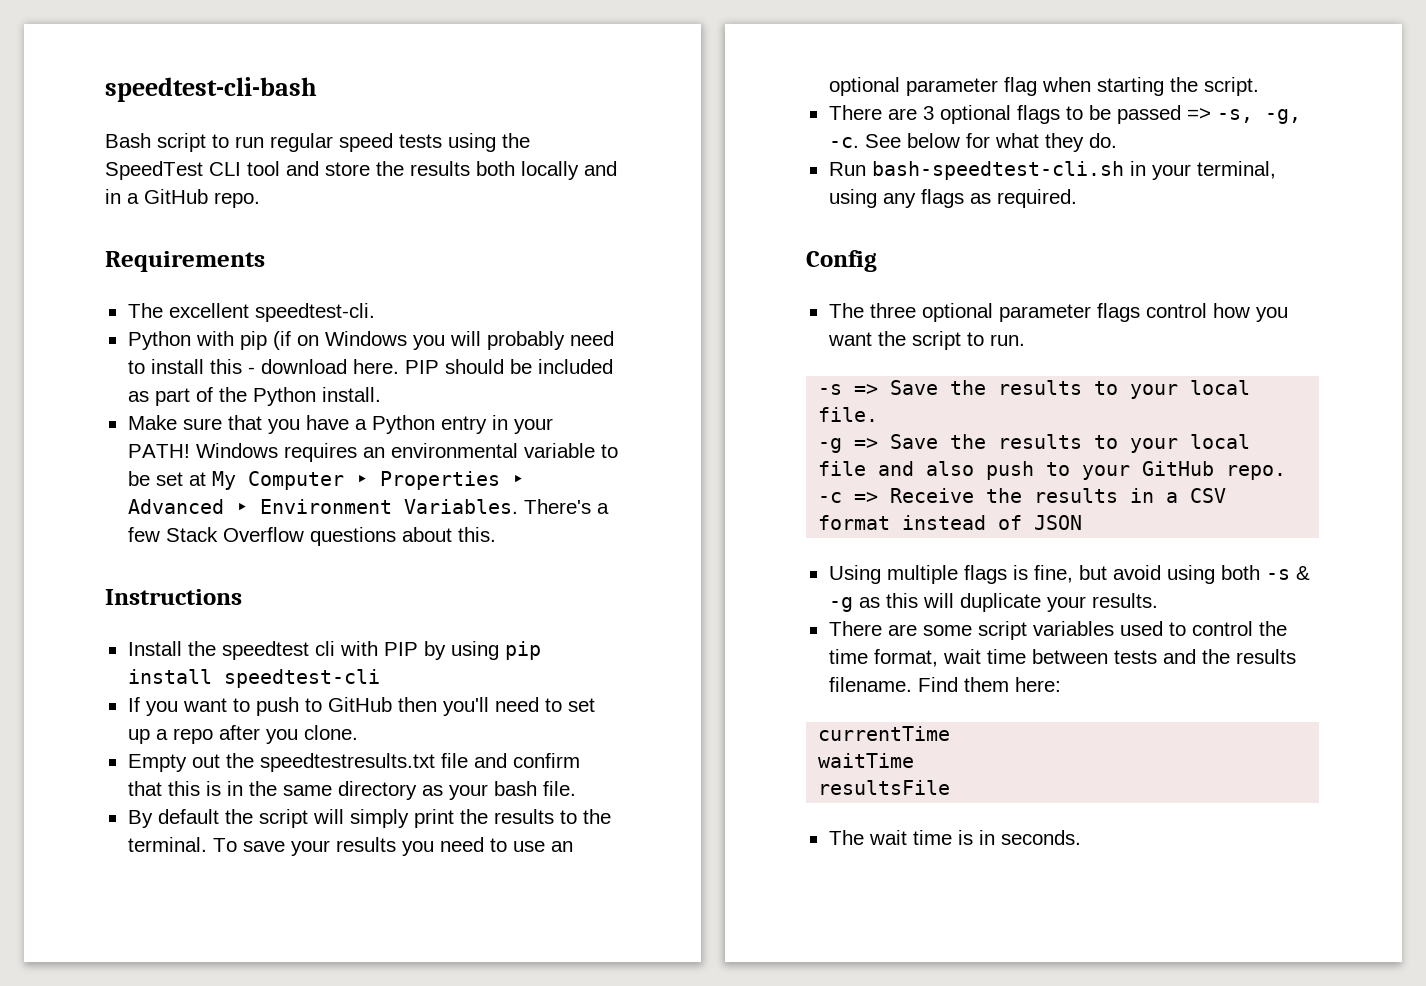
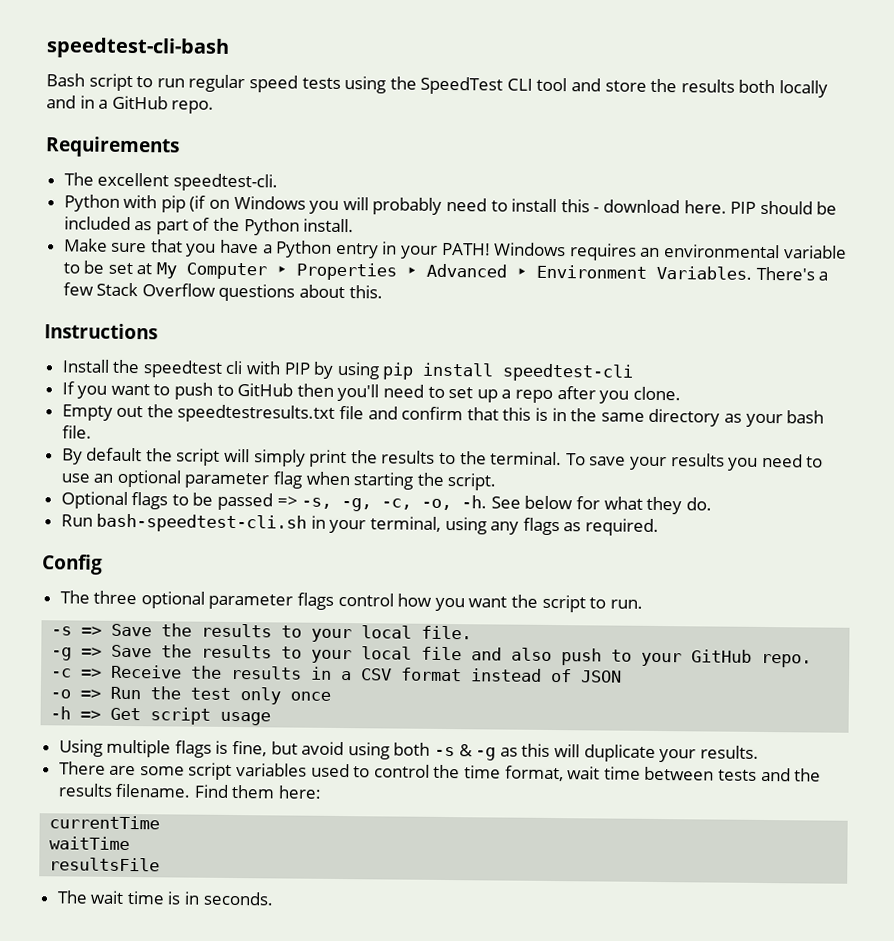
- There are 3 optional flags to be passed => -s, -g, -c.
+ Optional flags to be passed => -s, -g, -c, -o, -h.
+ -o => Run the test only once
+ -h => Get script usage

